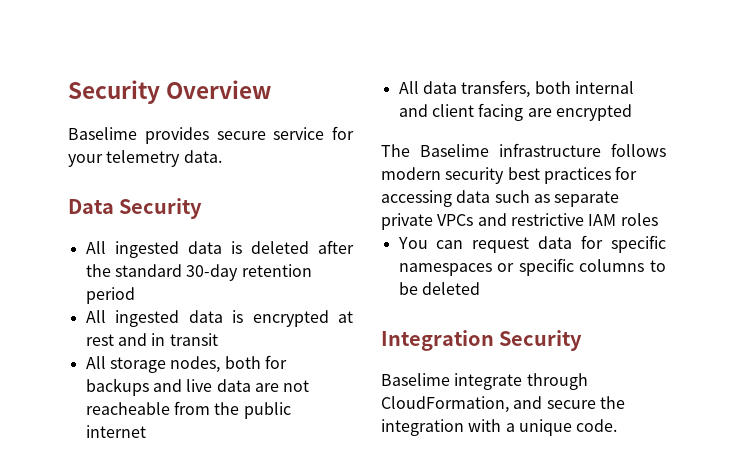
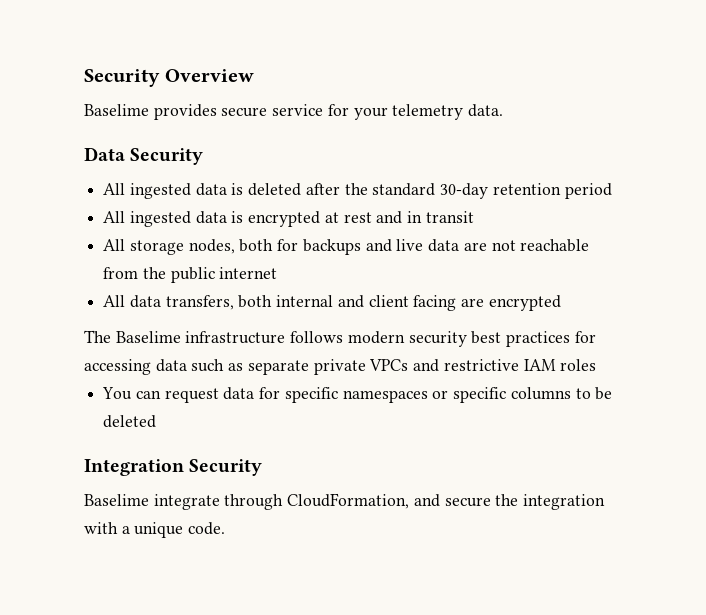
- All storage nodes, both for backups and live data are not reacheable from the public internet
+ All storage nodes, both for backups and live data are not reachable from the public internet

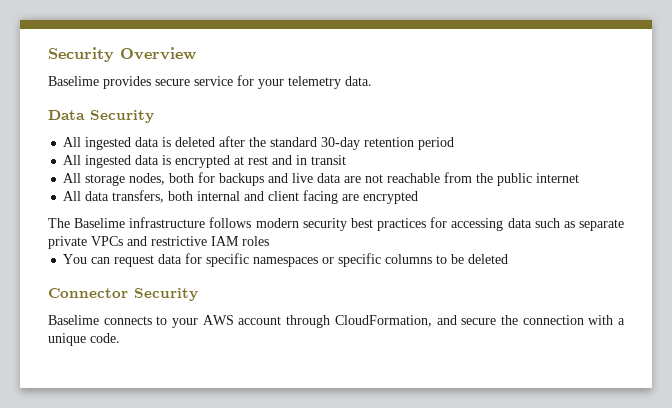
- Integration Security
+ Connector Security
- Baselime integrate through CloudFormation, and secure the integration with a unique code.
+ Baselime connects to your AWS account through CloudFormation, and secure the connection with a unique code.

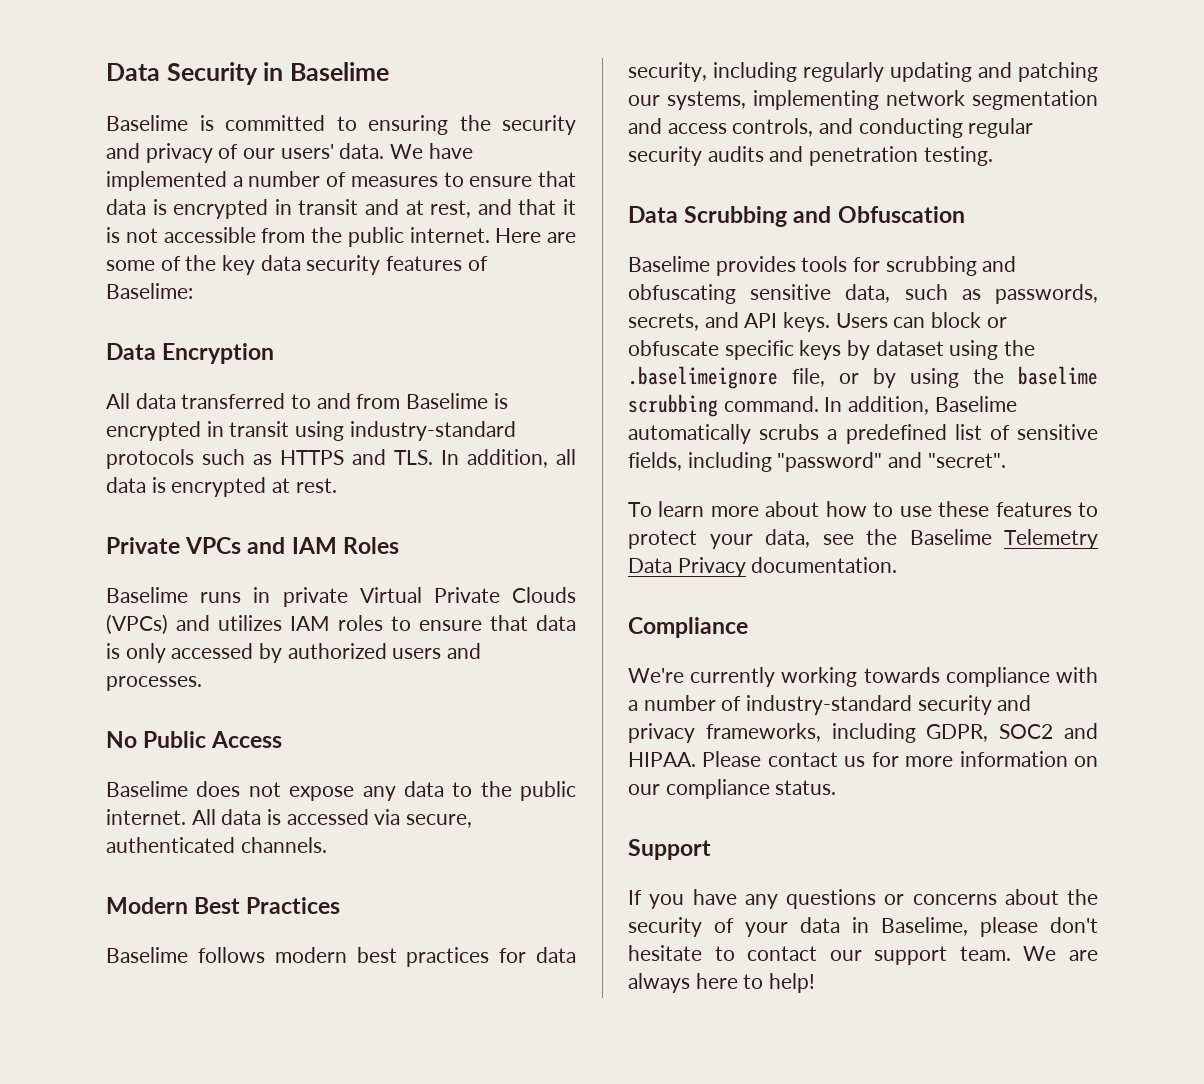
- Security Overview
- Baselime provides secure service for your telemetry data.
- Data Security
- All ingested data is deleted after the standard 30-day retention period
- All ingested data is encrypted at rest and in transit
- All storage nodes, both for backups and live data are not reachable from the public internet
- All data transfers, both internal and client facing are encrypted
- The Baselime infrastructure follows modern security best practices for accessing data such as separate private VPCs and restrictive IAM roles
- You can request data for specific namespaces or specific columns to be deleted
- Connector Security
- Baselime connects to your AWS account through CloudFormation, and secure the connection with a unique code.
+ Data Security in Baselime
+ Baselime is committed to ensuring the security and privacy of our users' data. We have implemented a number of measures to ensure that data is encrypted in transit and at rest, and that it is not accessible from the public internet. Here are some of the key data security features of Baselime:
+ Data Encryption
+ All data transferred to and from Baselime is encrypted in transit using industry-standard protocols such as HTTPS and TLS. In addition, all data is encrypted at rest.
+ Private VPCs and IAM Roles
+ Baselime runs in private Virtual Private Clouds (VPCs) and utilizes IAM roles to ensure that data is only accessed by authorized users and processes.
+ No Public Access
+ Baselime does not expose any data to the public internet. All data is accessed via secure, authenticated channels.
+ Modern Best Practices
+ Baselime follows modern best practices for data security, including regularly updating and patching our systems, implementing network segmentation and access controls, and conducting regular security audits and penetration testing.
+ Data Scrubbing and Obfuscation
+ Baselime provides tools for scrubbing and obfuscating sensitive data, such as passwords, secrets, and API keys. Users can block or obfuscate specific keys by dataset using the .baselimeignore file, or by using the baselime scrubbing command. In addition, Baselime automatically scrubs a predefined list of sensitive fields, including "password" and "secret".
+ To learn more about how to use these features to protect your data, see the Baselime Telemetry Data Privacy documentation.
+ Compliance
+ We're currently working towards compliance with a number of industry-standard security and privacy frameworks, including GDPR, SOC2 and HIPAA. Please contact us for more information on our compliance status.
+ Support
+ If you have any questions or concerns about the security of your data in Baselime, please don't hesitate to contact our support team. We are always here to help!

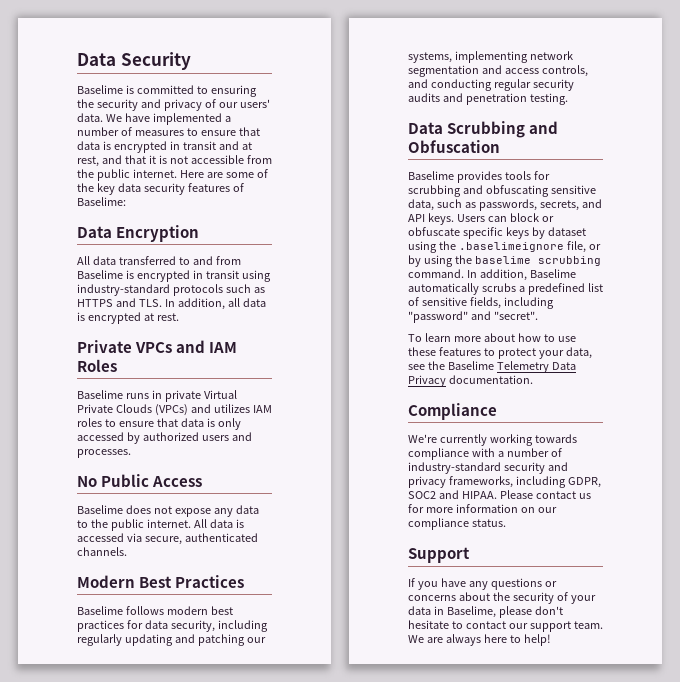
- Data Security in Baselime
+ Data Security

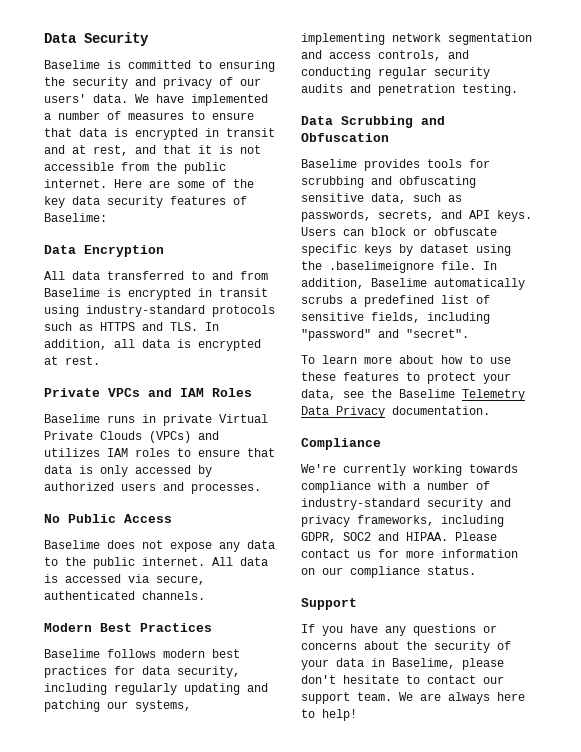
- Users can block or obfuscate specific keys by dataset using the .baselimeignore file, or by using the baselime scrubbing command.
+ Users can block or obfuscate specific keys by dataset using the .baselimeignore file.

